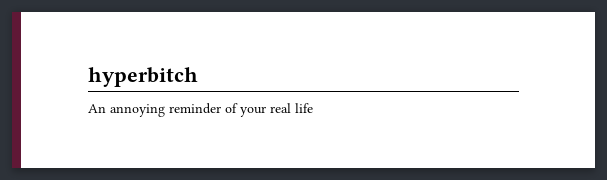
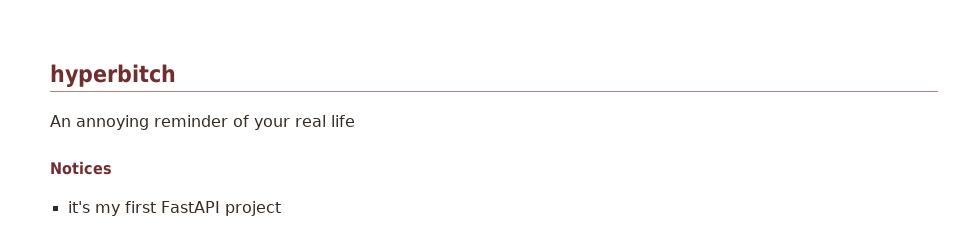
+ Notices
+ it's my first FastAPI project

